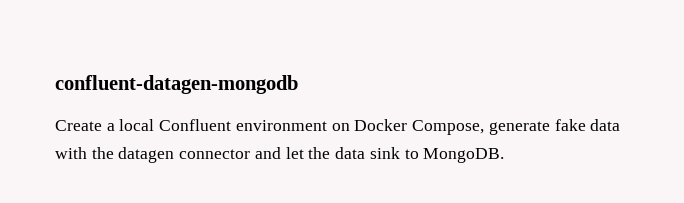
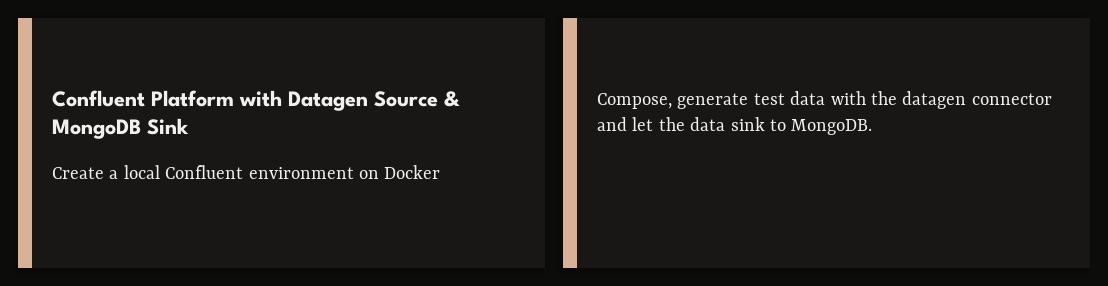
- confluent-datagen-mongodb
+ Confluent Platform with Datagen Source & MongoDB Sink
- Create a local Confluent environment on Docker Compose, generate fake data with the datagen connector and let the data sink to MongoDB.
+ Create a local Confluent environment on Docker Compose, generate test data with the datagen connector and let the data sink to MongoDB.

